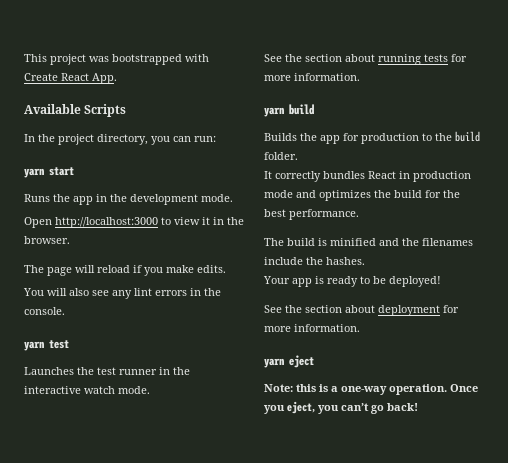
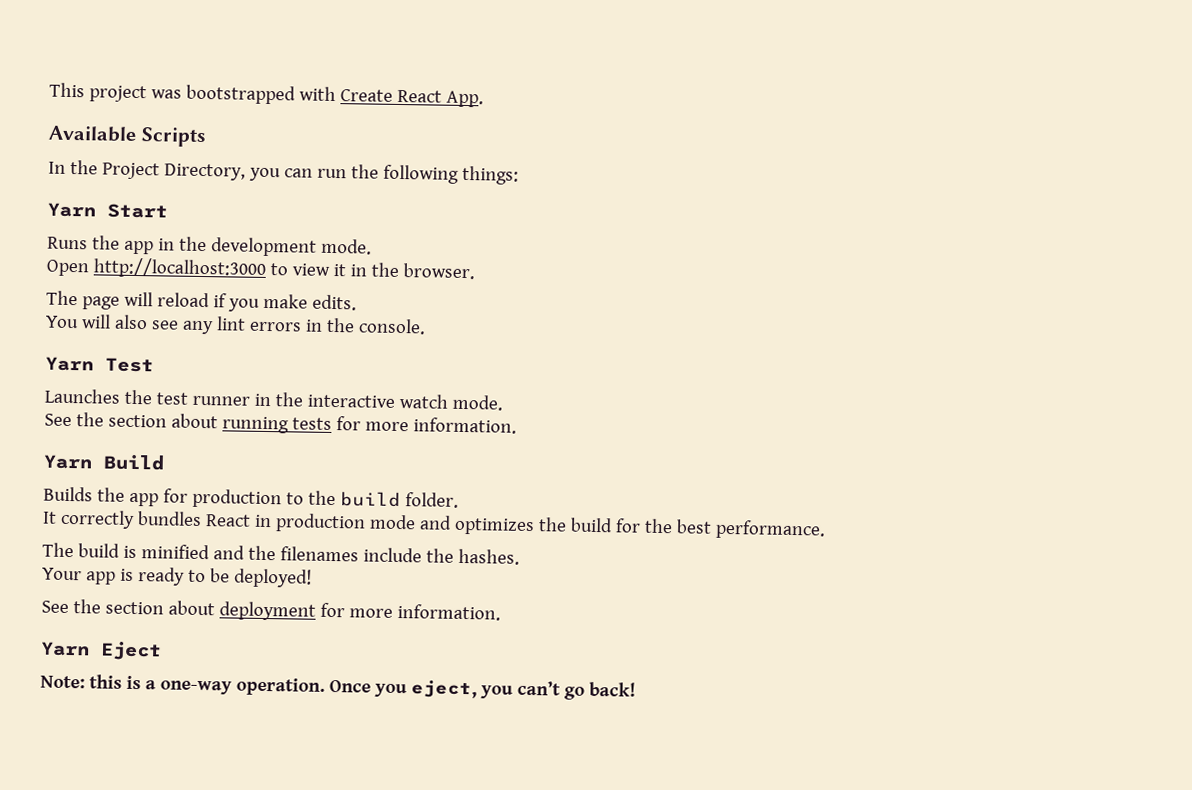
- In the project directory, you can run:
- yarn start
+ In the Project Directory, you can run the following things:
+ Yarn Start
- yarn test
+ Yarn Test
- yarn build
+ Yarn Build
- yarn eject
+ Yarn Eject

